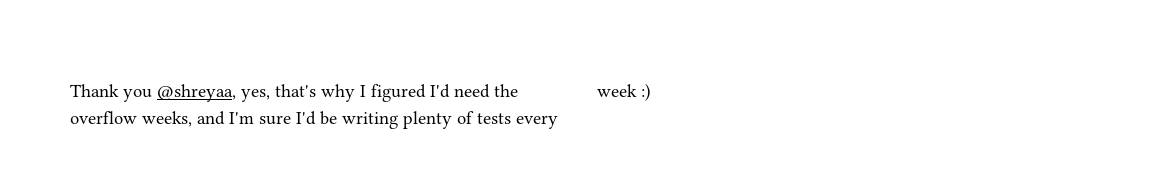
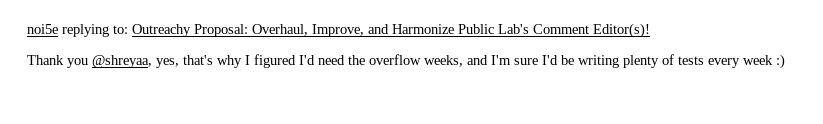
+ noi5e replying to: Outreachy Proposal: Overhaul, Improve, and Harmonize Public Lab's Comment Editor(s)!

